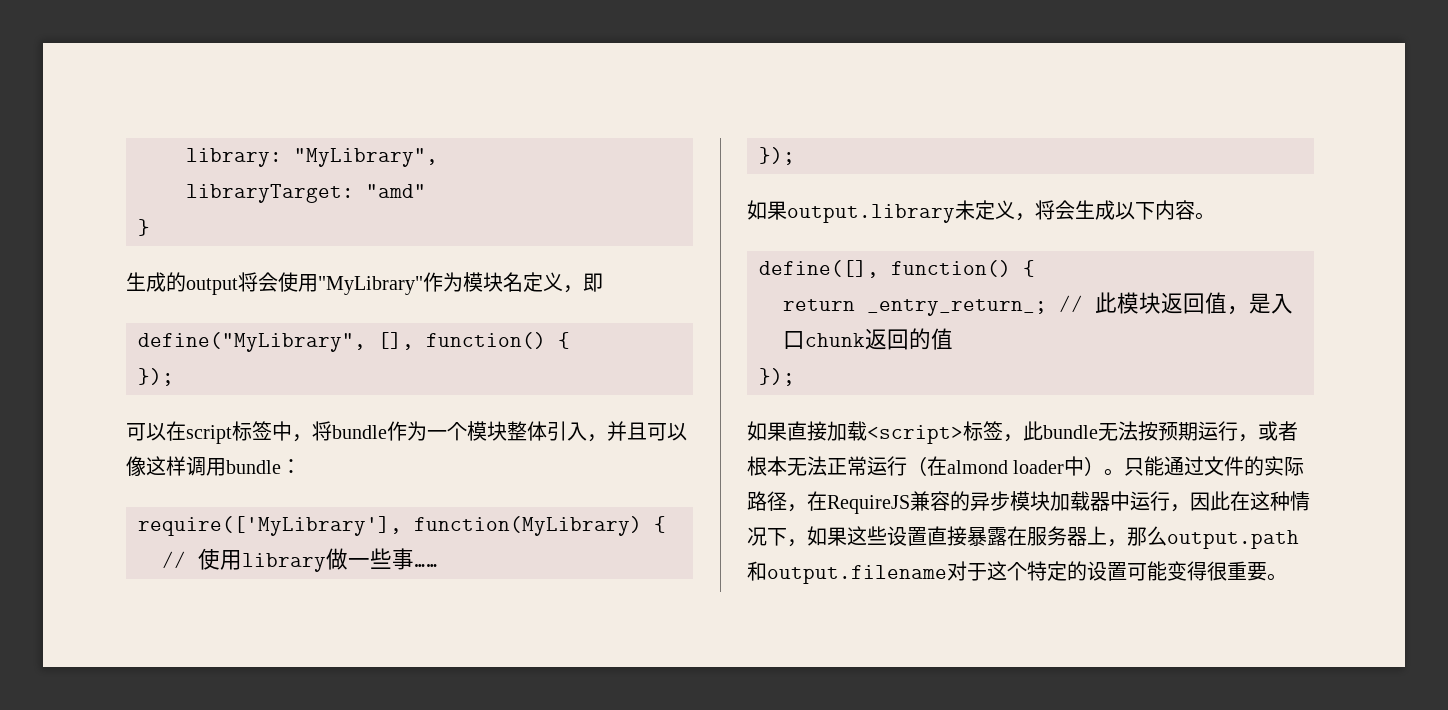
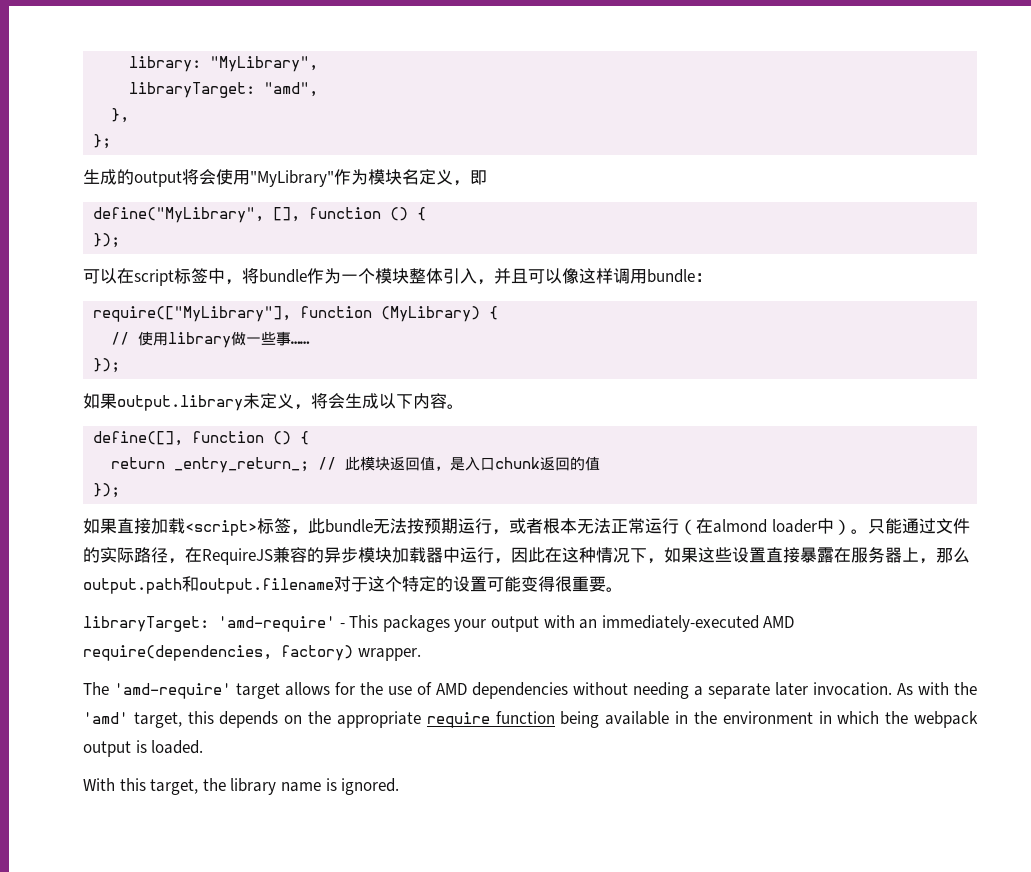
- libraryTarget: "amd"
- }
+ libraryTarget: "amd",
+ },
+ };
- define("MyLibrary", [], function() {
+ define("MyLibrary", [], function () {
- require(['MyLibrary'], function(MyLibrary) {
+ require(["MyLibrary"], function (MyLibrary) {
- define([], function() {
+ define([], function () {
+ libraryTarget: 'amd-require' - This packages your output with an immediately-executed AMD require(dependencies, factory) wrapper.
+ The 'amd-require' target allows for the use of AMD dependencies without needing a separate later invocation. As with the 'amd' target, this depends on the appropriate require function being available in the environment in which the webpack output is loaded.
+ With this target, the library name is ignored.

